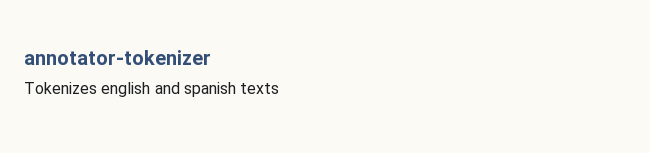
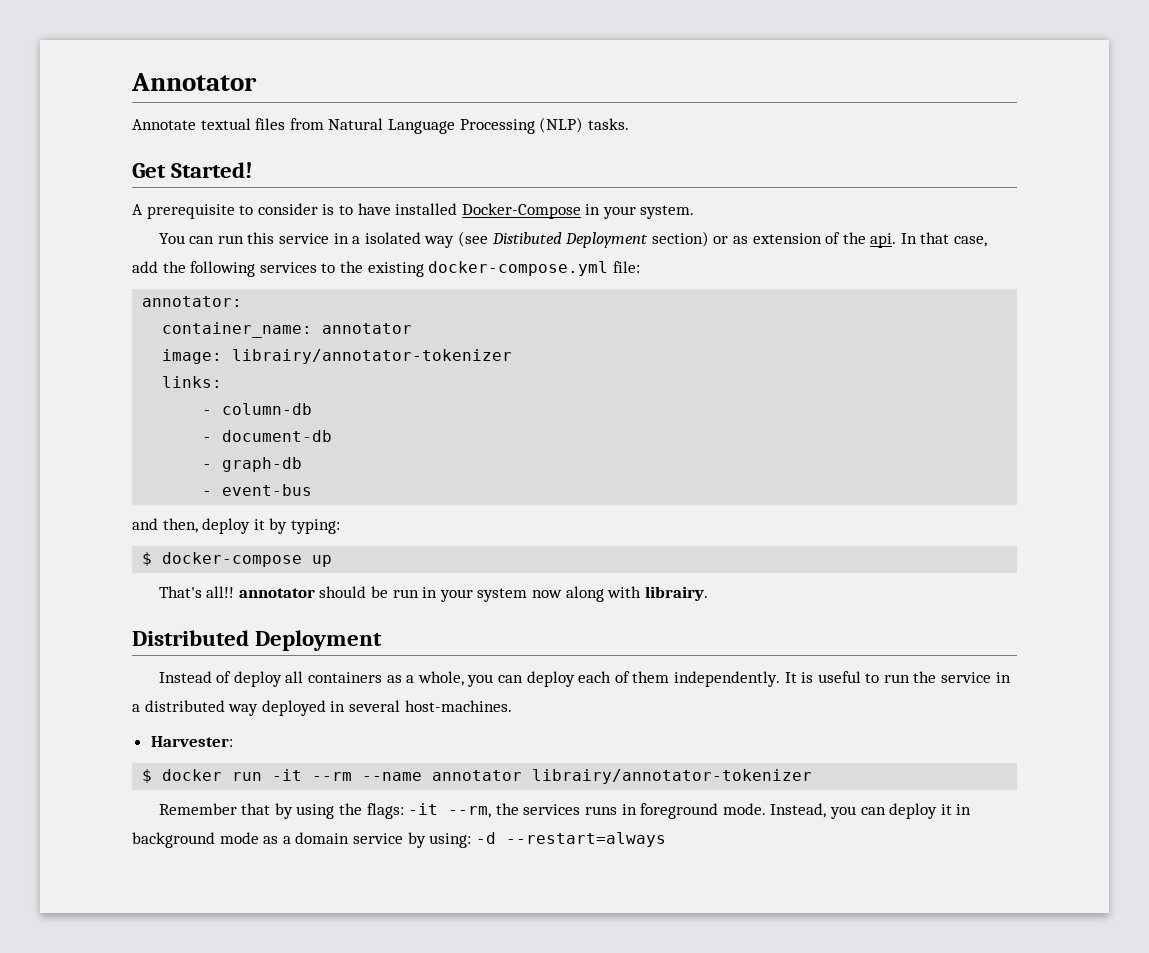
- annotator-tokenizer
- Tokenizes english and spanish texts
+ Annotator
+ Annotate textual files from Natural Language Processing (NLP) tasks.
+ Get Started!
+ A prerequisite to consider is to have installed Docker-Compose in your system.
+ You can run this service in a isolated way (see Distibuted Deployment section) or as extension of the api. In that case, add the following services to the existing docker-compose.yml file:
+ annotator:
+ container_name: annotator
+ image: librairy/annotator-tokenizer
+ links:
+ - column-db
+ - document-db
+ - graph-db
+ - event-bus
+ and then, deploy it by typing:
+ $ docker-compose up
+ That's all!! annotator should be run in your system now along with librairy.
+ Distributed Deployment
+ Instead of deploy all containers as a whole, you can deploy each of them independently. It is useful to run the service in a distributed way deployed in several host-machines.
+ Harvester:
+ $ docker run -it --rm --name annotator librairy/annotator-tokenizer
+ Remember that by using the flags: -it --rm, the services runs in foreground mode. Instead, you can deploy it in background mode as a domain service by using: -d --restart=always

